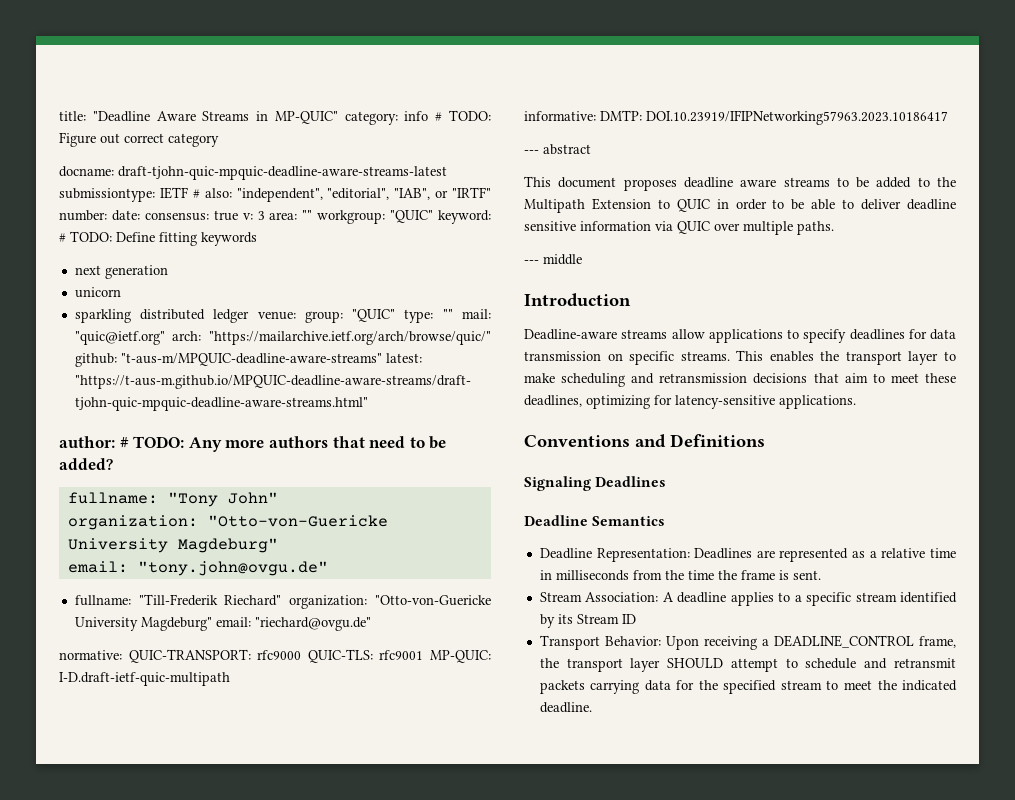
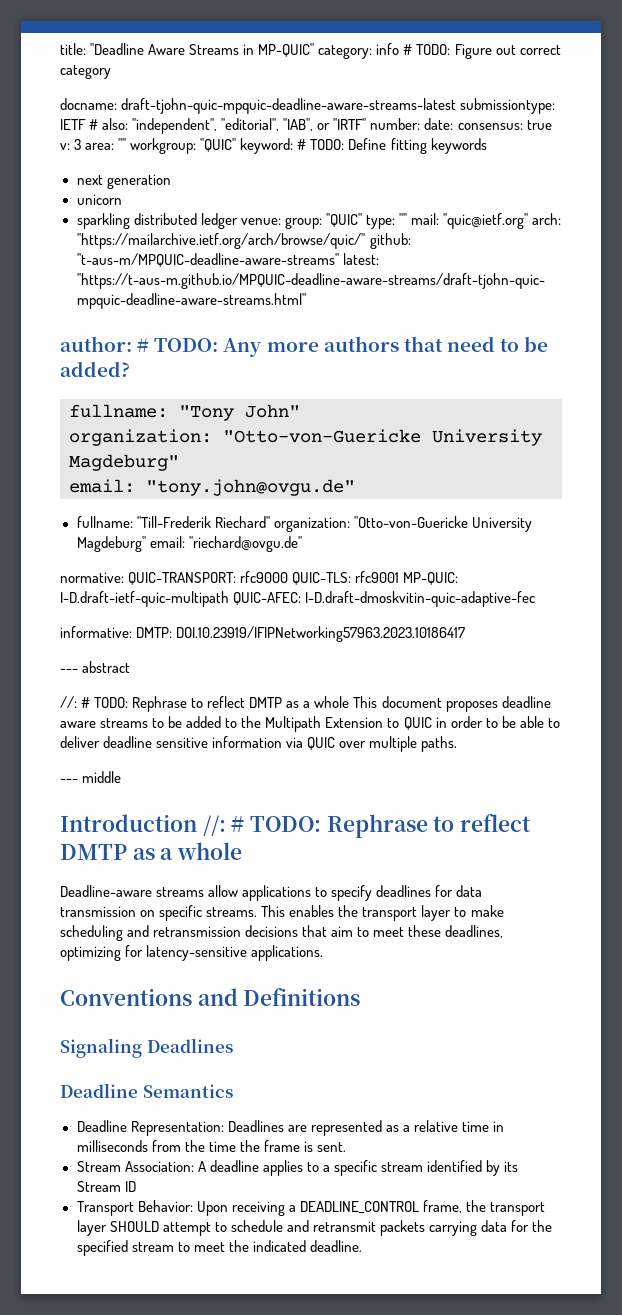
- normative: QUIC-TRANSPORT: rfc9000 QUIC-TLS: rfc9001 MP-QUIC: I-D.draft-ietf-quic-multipath
+ normative: QUIC-TRANSPORT: rfc9000 QUIC-TLS: rfc9001 MP-QUIC: I-D.draft-ietf-quic-multipath QUIC-AFEC: I-D.draft-dmoskvitin-quic-adaptive-fec
- This document proposes deadline aware streams to be added to the Multipath Extension to QUIC in order to be able to deliver deadline sensitive information via QUIC over multiple paths.
+ //: # TODO: Rephrase to reflect DMTP as a whole This document proposes deadline aware streams to be added to the Multipath Extension to QUIC in order to be able to deliver deadline sensitive information via QUIC over multiple paths.
- Introduction
+ Introduction //: # TODO: Rephrase to reflect DMTP as a whole

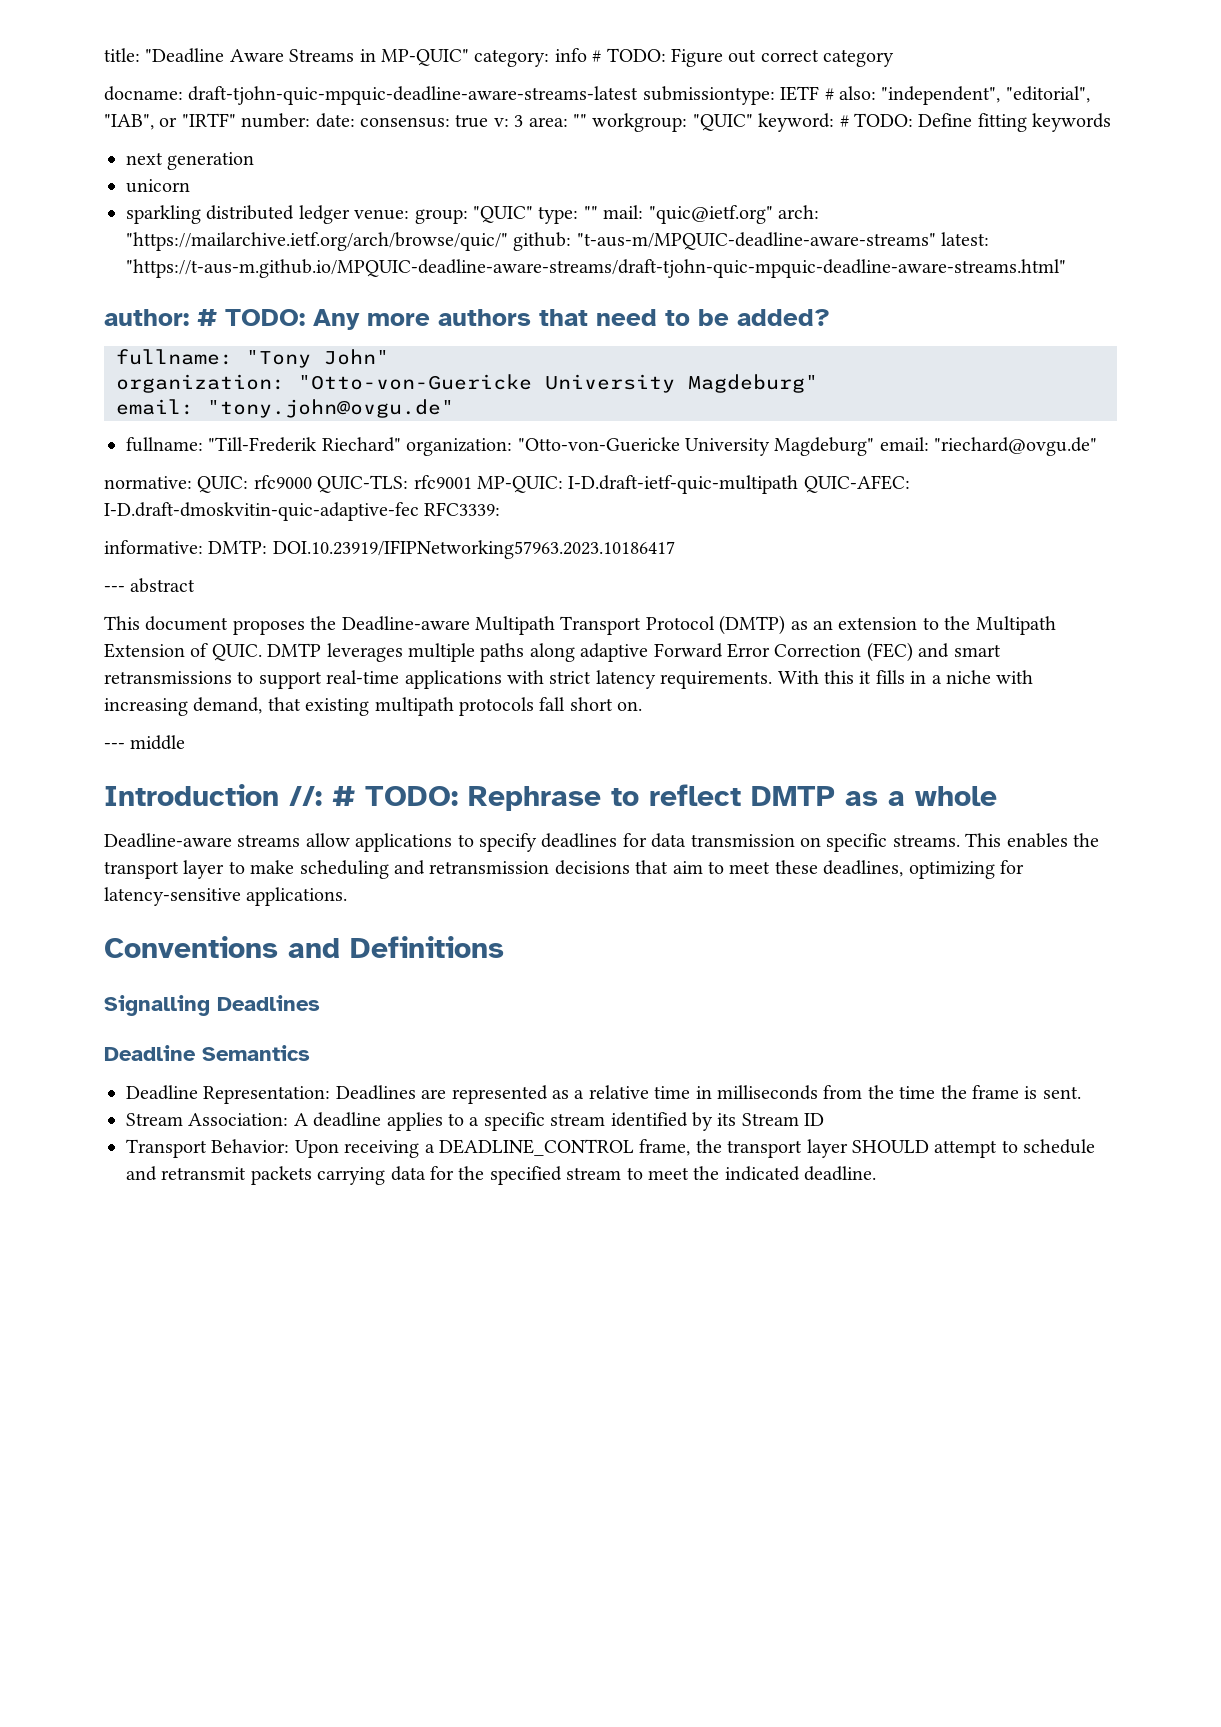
- normative: QUIC-TRANSPORT: rfc9000 QUIC-TLS: rfc9001 MP-QUIC: I-D.draft-ietf-quic-multipath QUIC-AFEC: I-D.draft-dmoskvitin-quic-adaptive-fec
+ normative: QUIC: rfc9000 QUIC-TLS: rfc9001 MP-QUIC: I-D.draft-ietf-quic-multipath QUIC-AFEC: I-D.draft-dmoskvitin-quic-adaptive-fec RFC3339:
- //: # TODO: Rephrase to reflect DMTP as a whole This document proposes deadline aware streams to be added to the Multipath Extension to QUIC in order to be able to deliver deadline sensitive information via QUIC over multiple paths.
+ This document proposes the Deadline-aware Multipath Transport Protocol (DMTP) as an extension to the Multipath Extension of QUIC. DMTP leverages multiple paths along adaptive Forward Error Correction (FEC) and smart retransmissions to support real-time applications with strict latency requirements. With this it fills in a niche with increasing demand, that existing multipath protocols fall short on.
- Signaling Deadlines
+ Signalling Deadlines

